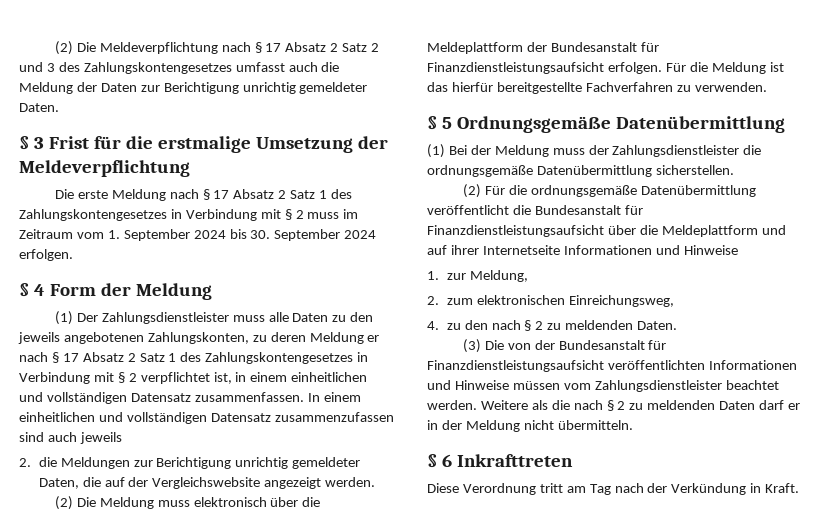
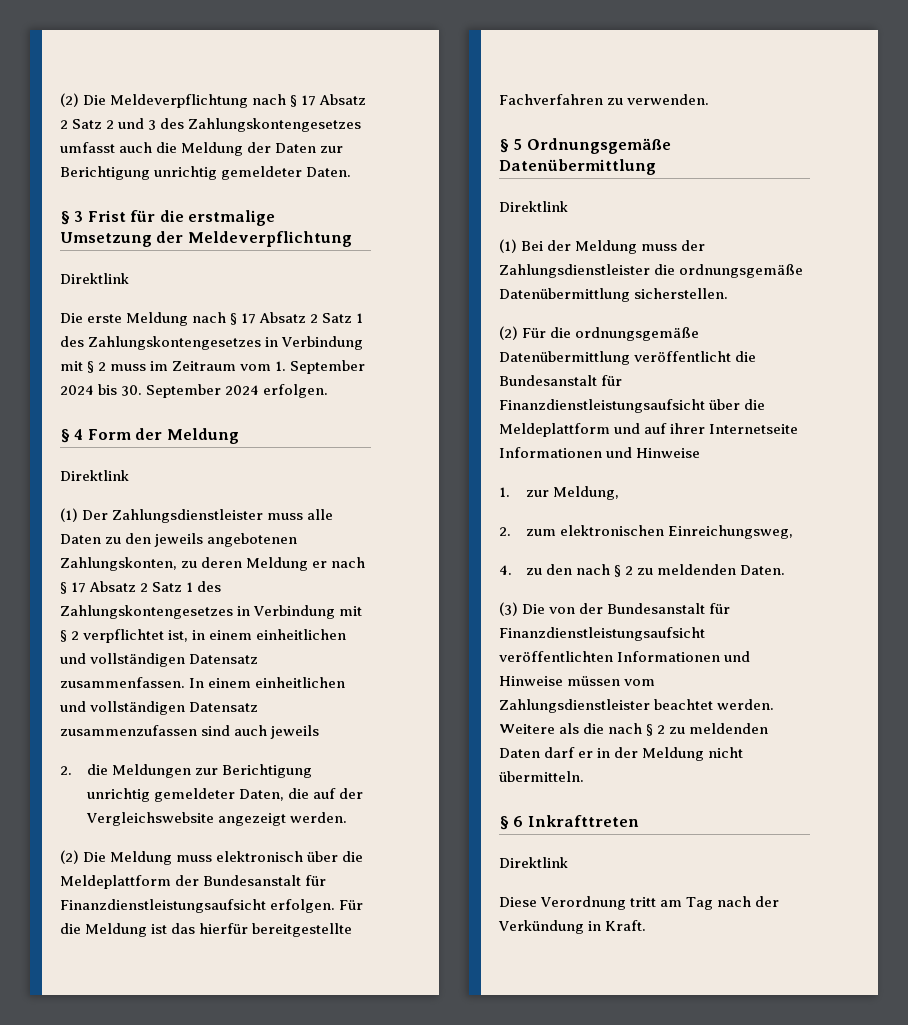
  § 3 Frist für die erstmalige Umsetzung der Meldeverpflichtung
+ Direktlink
  § 4 Form der Meldung
+ Direktlink
  § 5 Ordnungsgemäße Datenübermittlung
+ Direktlink
  § 6 Inkrafttreten
+ Direktlink

